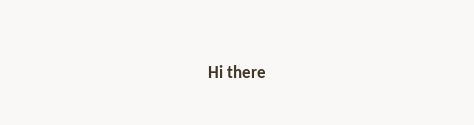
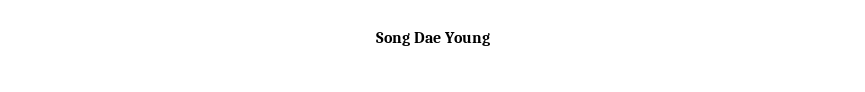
- Hi there
+ Song Dae Young

